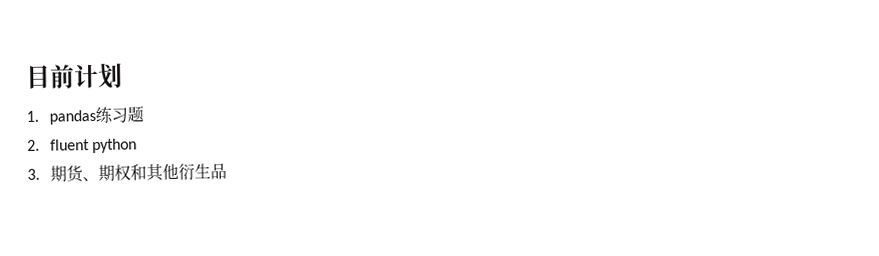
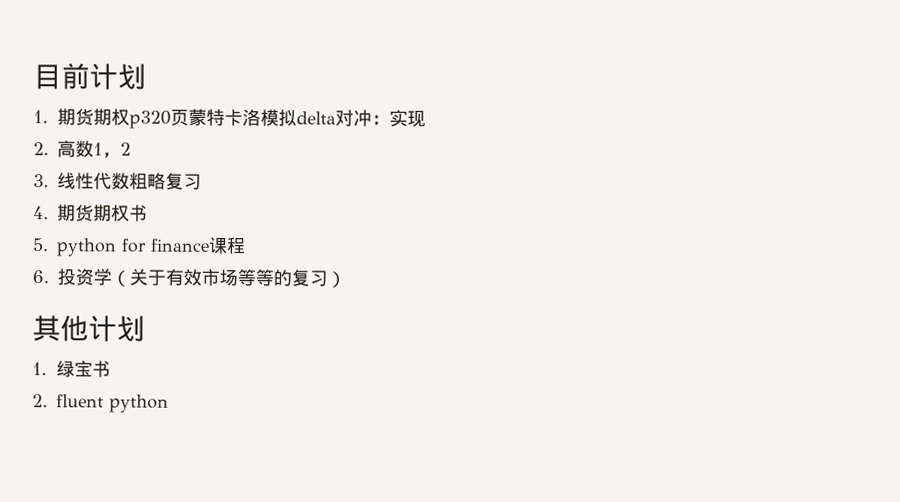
- 1. pandas练习题
+ 1.期货期权p320页蒙特卡洛模拟delta对冲：实现
+ 2.高数1，2
+ 3.线性代数粗略复习
+ 4.期货期权书
+ 5. python for finance课程
+ 6.投资学（关于有效市场等等的复习）
+ 其他计划
+ 1.绿宝书
  2. fluent python
- 3.期货、期权和其他衍生品

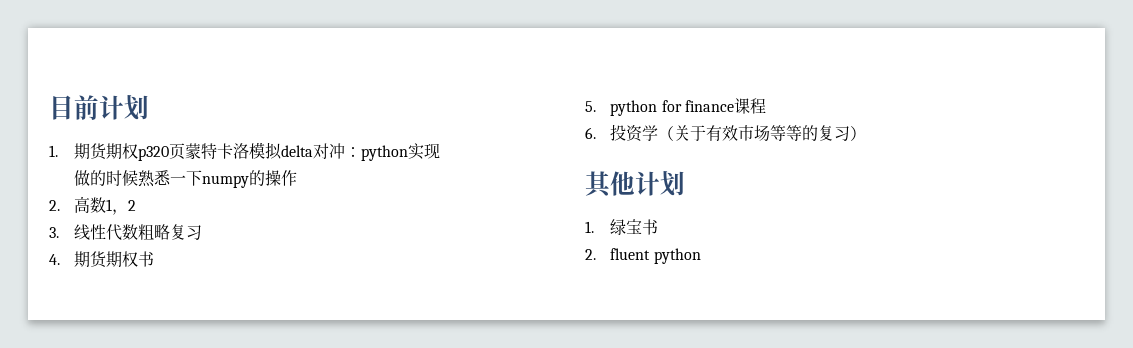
- 1.期货期权p320页蒙特卡洛模拟delta对冲：实现
+ 1.期货期权p320页蒙特卡洛模拟delta对冲：python实现
+ 做的时候熟悉一下numpy的操作

